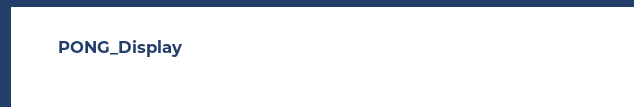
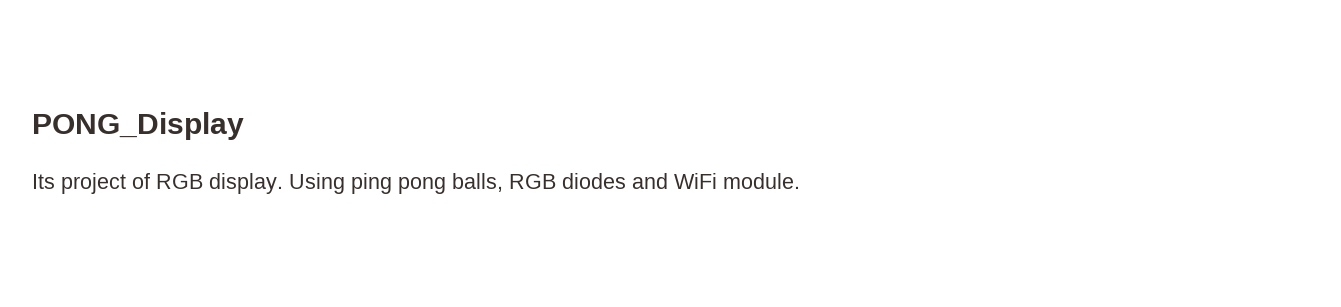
+ Its project of RGB display. Using ping pong balls, RGB diodes and WiFi module.

